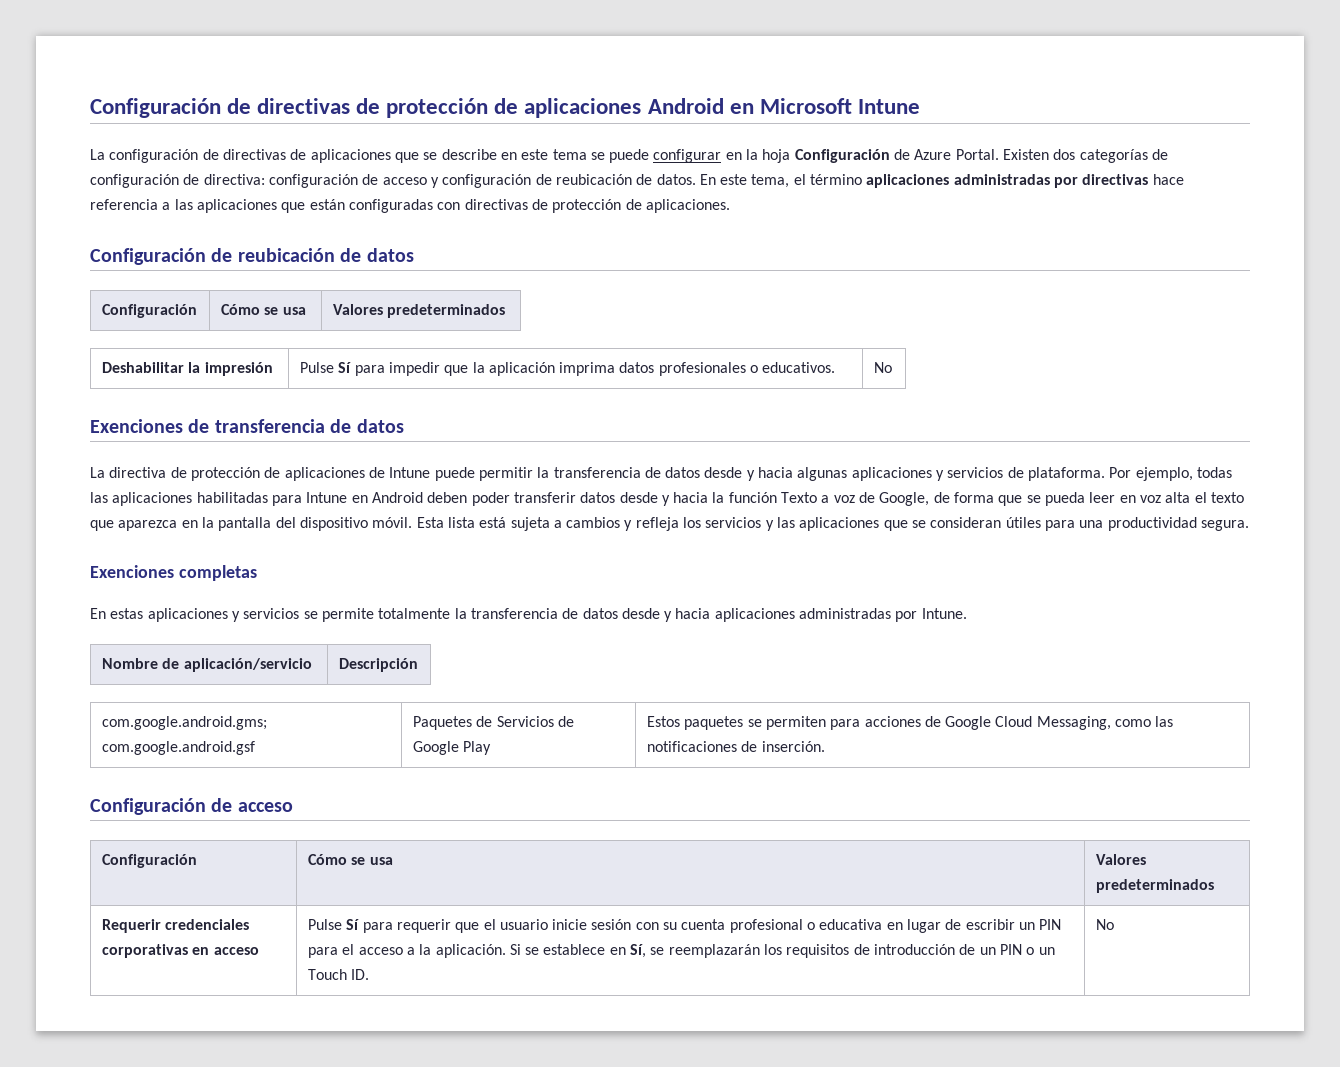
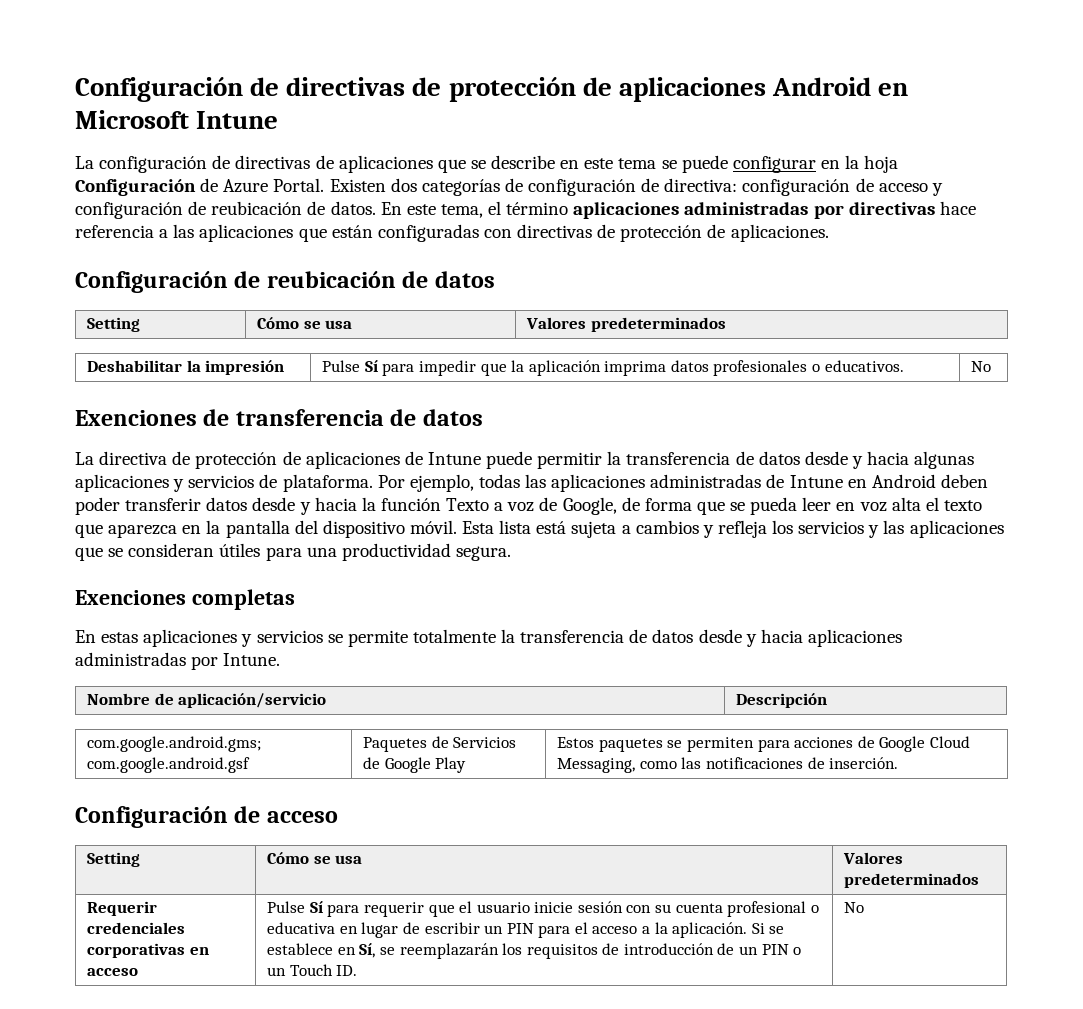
  Configuración de reubicación de datos
- Configuración | Cómo se usa | Valores predeterminados
+ Setting | Cómo se usa | Valores predeterminados
- Por ejemplo, todas las aplicaciones habilitadas para Intune en Android deben poder transferir datos desde y hacia la función Texto a voz de Google, de forma que se pueda leer en voz alta el texto que aparezca en la pantalla del dispositivo móvil.
+ Por ejemplo, todas las aplicaciones administradas de Intune en Android deben poder transferir datos desde y hacia la función Texto a voz de Google, de forma que se pueda leer en voz alta el texto que aparezca en la pantalla del dispositivo móvil.
  Configuración de acceso
- Configuración | Cómo se usa | Valores predeterminados
+ Setting | Cómo se usa | Valores predeterminados

